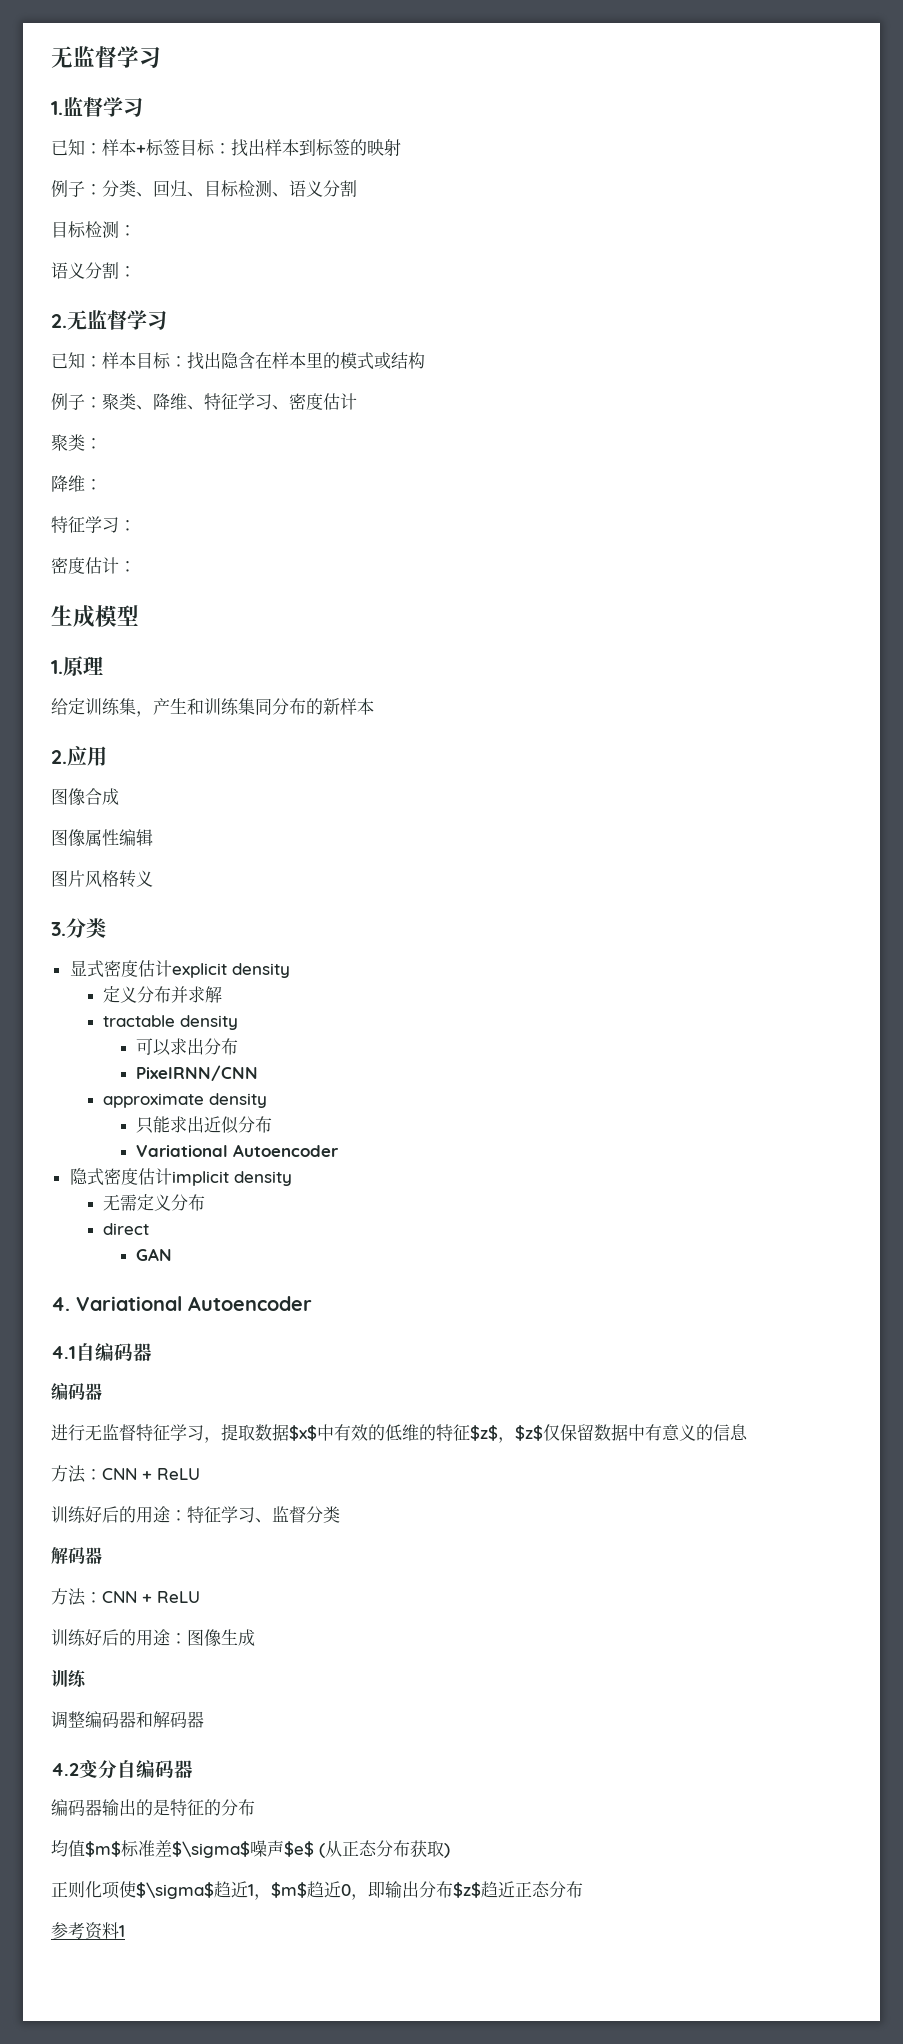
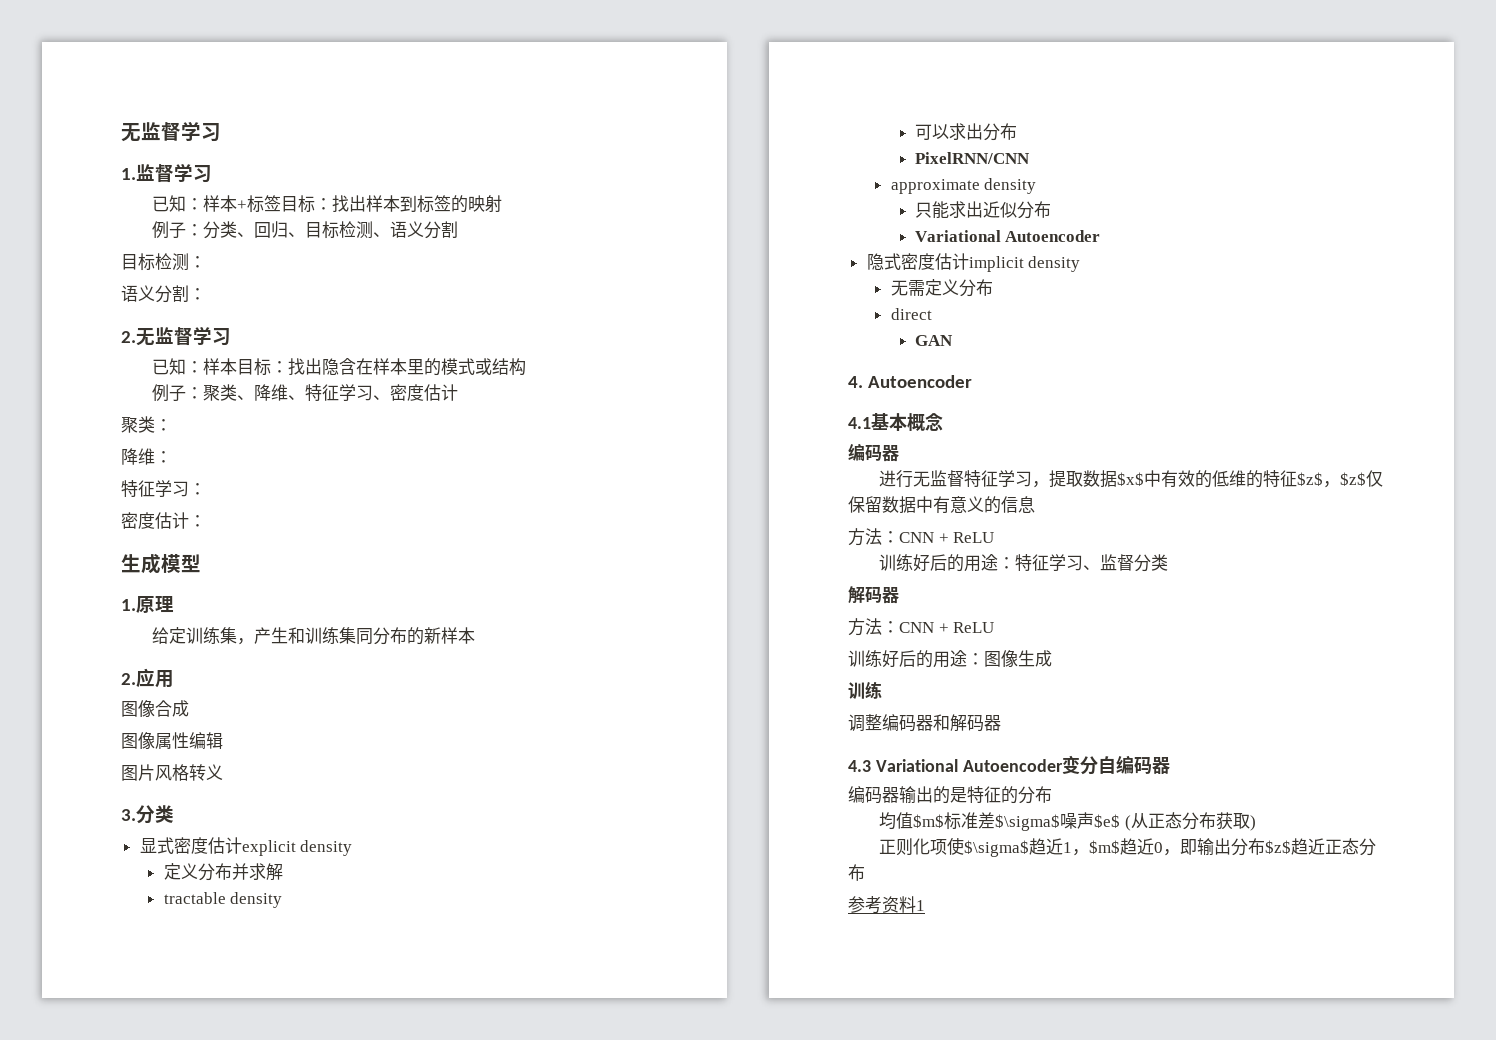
- 4. Variational Autoencoder
+ 4. Autoencoder
- 4.1自编码器
+ 4.1基本概念
- 4.2变分自编码器
+ 4.3 Variational Autoencoder变分自编码器

